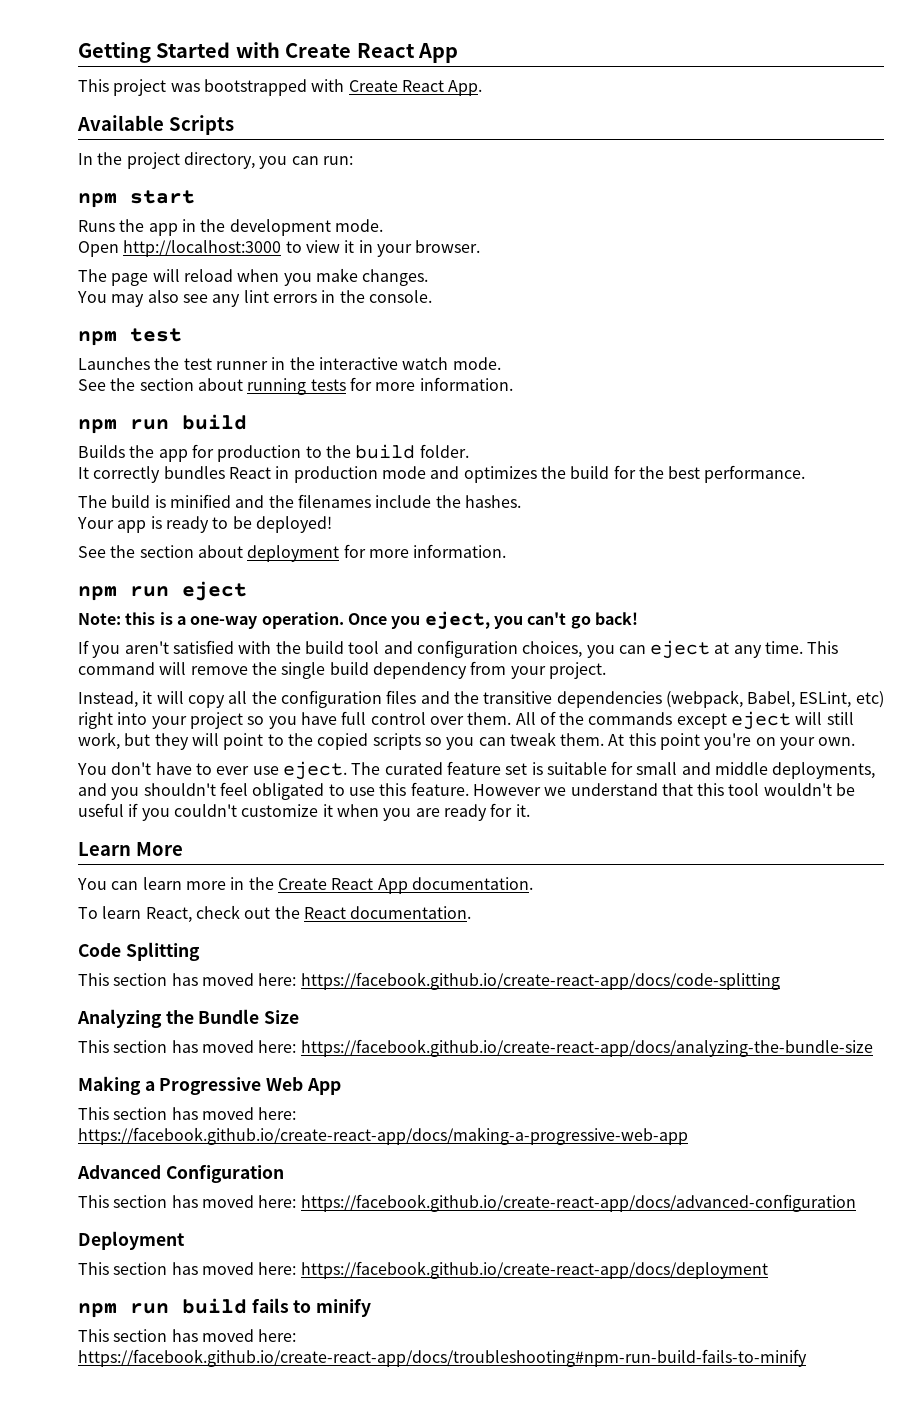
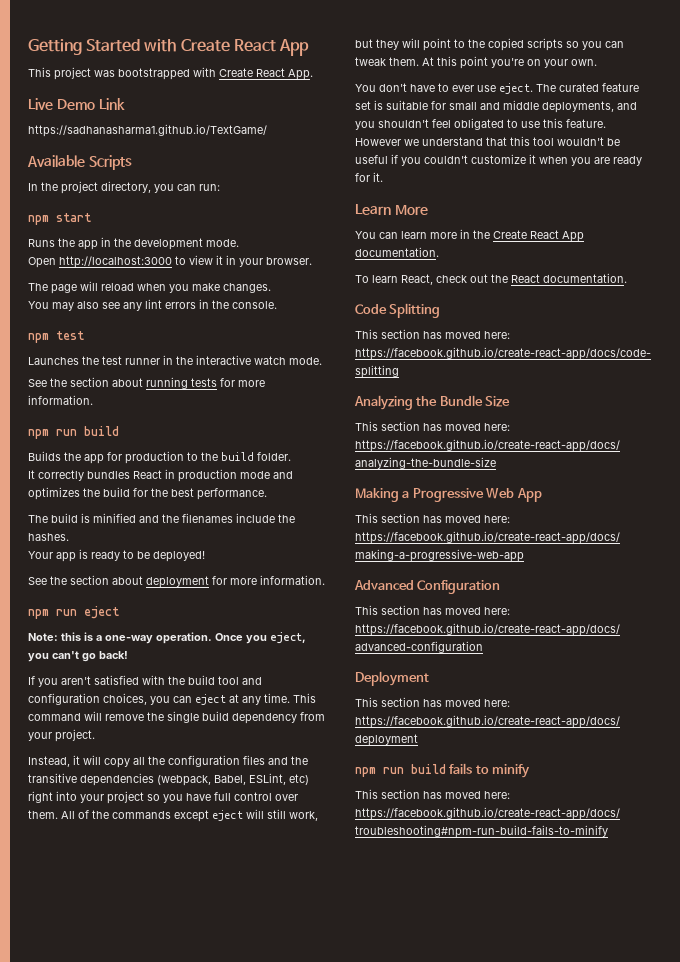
+ Live Demo Link
+ https://sadhanasharma1.github.io/TextGame/

